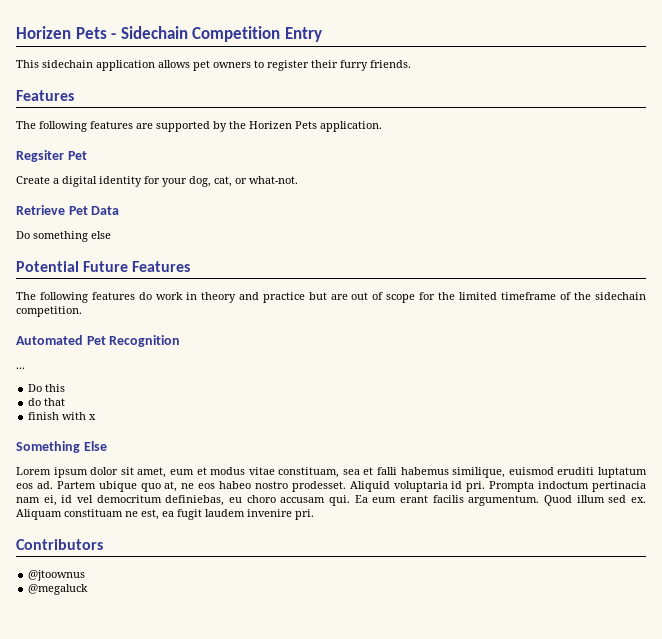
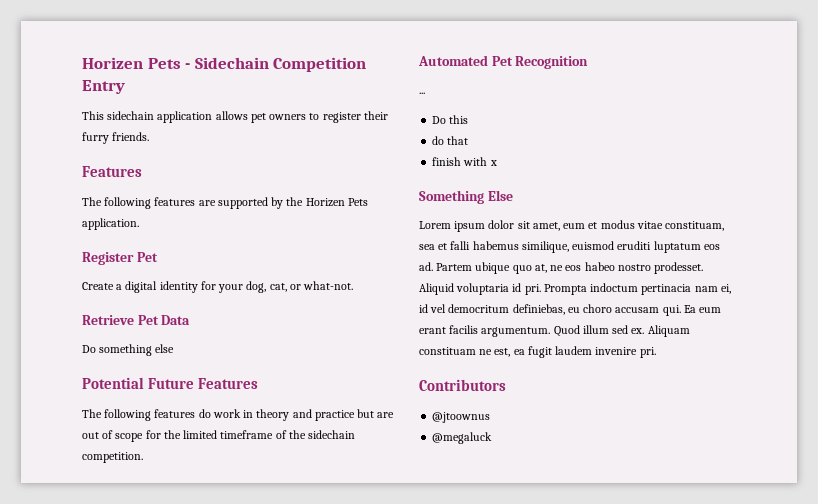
- Regsiter Pet
+ Register Pet

